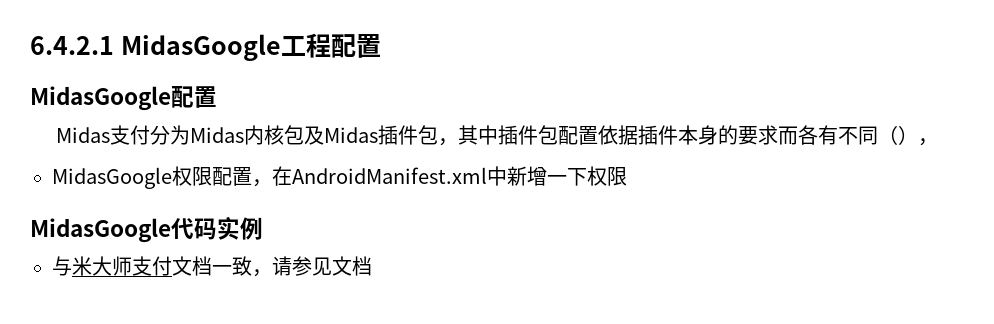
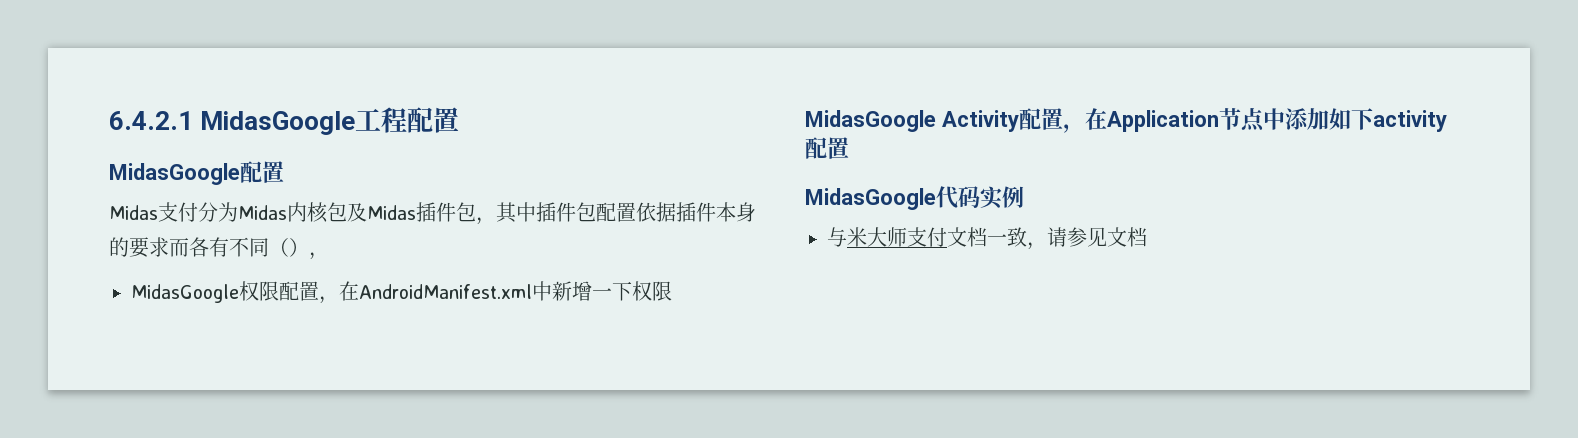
+ MidasGoogle Activity配置，在Application节点中添加如下activity配置

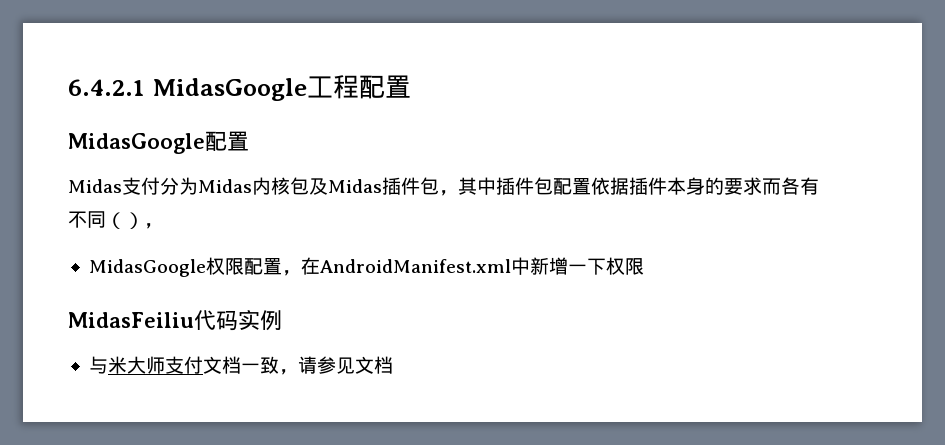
- MidasGoogle Activity配置，在Application节点中添加如下activity配置
- MidasGoogle代码实例
+ MidasFeiliu代码实例

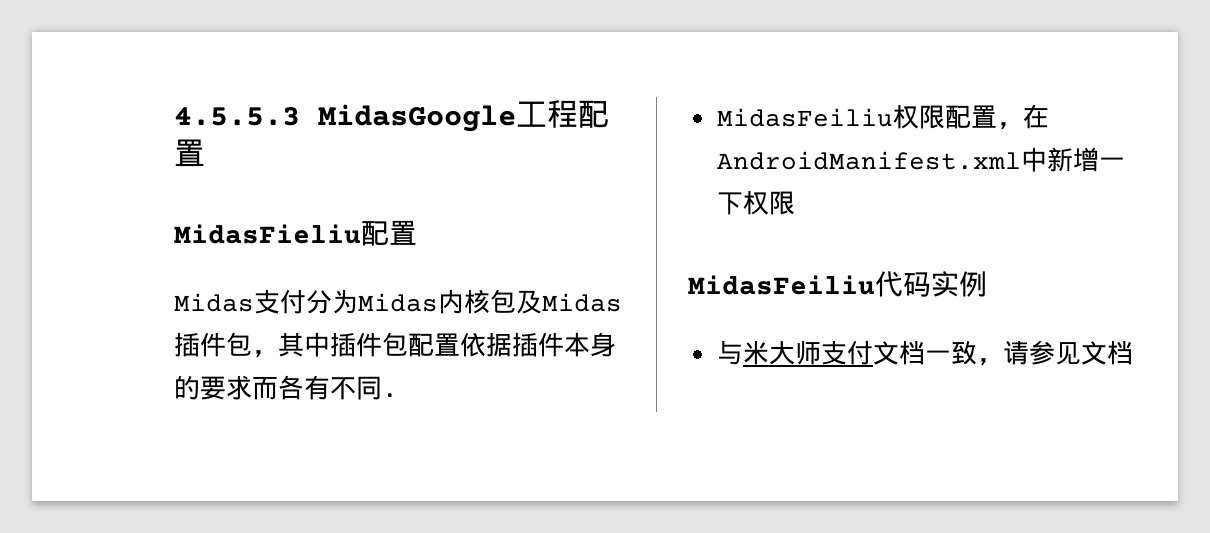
- 6.4.2.1 MidasGoogle工程配置
+ 4.5.5.3 MidasGoogle工程配置
- MidasGoogle配置
+ MidasFieliu配置
- Midas支付分为Midas内核包及Midas插件包，其中插件包配置依据插件本身的要求而各有不同（），
- MidasGoogle权限配置，在AndroidManifest.xml中新增一下权限
+ Midas支付分为Midas内核包及Midas插件包，其中插件包配置依据插件本身的要求而各有不同.
+ MidasFeiliu权限配置，在AndroidManifest.xml中新增一下权限

